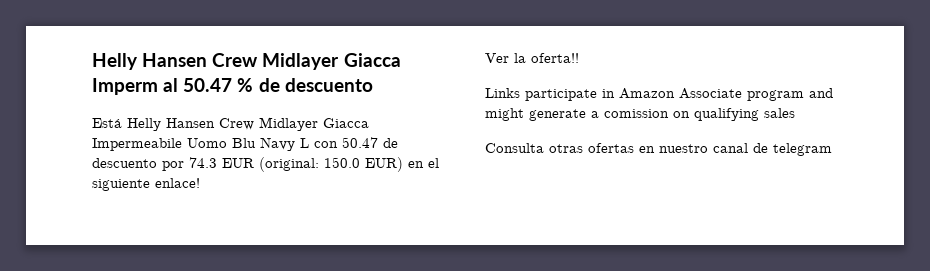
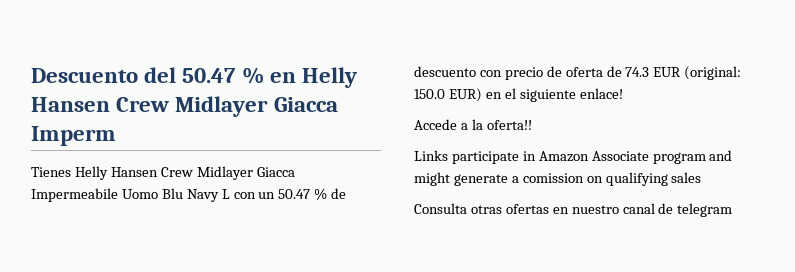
- Helly Hansen Crew Midlayer Giacca Imperm al 50.47 % de descuento
- Está Helly Hansen Crew Midlayer Giacca Impermeabile Uomo Blu Navy L con 50.47 de descuento por 74.3 EUR (original: 150.0 EUR) en el siguiente enlace!
+ Descuento del 50.47 % en Helly Hansen Crew Midlayer Giacca Imperm
+ Tienes Helly Hansen Crew Midlayer Giacca Impermeabile Uomo Blu Navy L con un 50.47 % de descuento con precio de oferta de 74.3 EUR (original: 150.0 EUR) en el siguiente enlace!
- Ver la oferta!!
+ Accede a la oferta!!

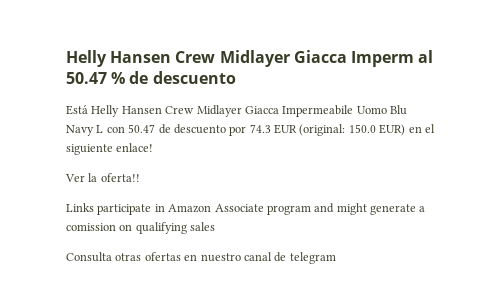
- Descuento del 50.47 % en Helly Hansen Crew Midlayer Giacca Imperm
- Tienes Helly Hansen Crew Midlayer Giacca Impermeabile Uomo Blu Navy L con un 50.47 % de descuento con precio de oferta de 74.3 EUR (original: 150.0 EUR) en el siguiente enlace!
+ Helly Hansen Crew Midlayer Giacca Imperm al 50.47 % de descuento
+ Está Helly Hansen Crew Midlayer Giacca Impermeabile Uomo Blu Navy L con 50.47 de descuento por 74.3 EUR (original: 150.0 EUR) en el siguiente enlace!
- Accede a la oferta!!
+ Ver la oferta!!

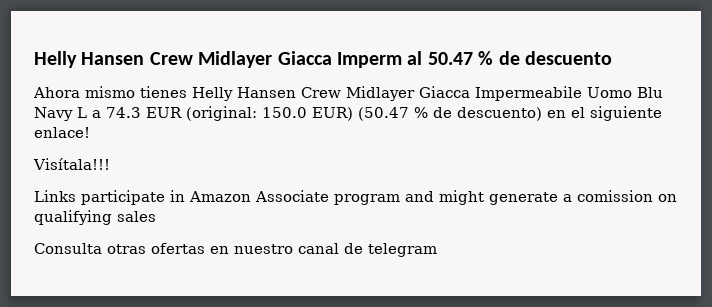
- Está Helly Hansen Crew Midlayer Giacca Impermeabile Uomo Blu Navy L con 50.47 de descuento por 74.3 EUR (original: 150.0 EUR) en el siguiente enlace!
+ Ahora mismo tienes Helly Hansen Crew Midlayer Giacca Impermeabile Uomo Blu Navy L a 74.3 EUR (original: 150.0 EUR) (50.47 % de descuento) en el siguiente enlace!
- Ver la oferta!!
+ Visítala!!!

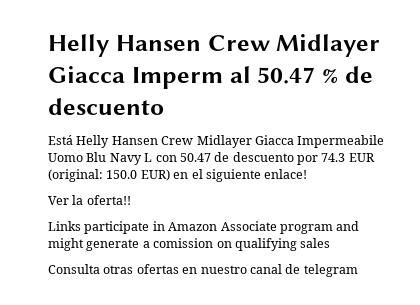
- Ahora mismo tienes Helly Hansen Crew Midlayer Giacca Impermeabile Uomo Blu Navy L a 74.3 EUR (original: 150.0 EUR) (50.47 % de descuento) en el siguiente enlace!
+ Está Helly Hansen Crew Midlayer Giacca Impermeabile Uomo Blu Navy L con 50.47 de descuento por 74.3 EUR (original: 150.0 EUR) en el siguiente enlace!
- Visítala!!!
+ Ver la oferta!!

